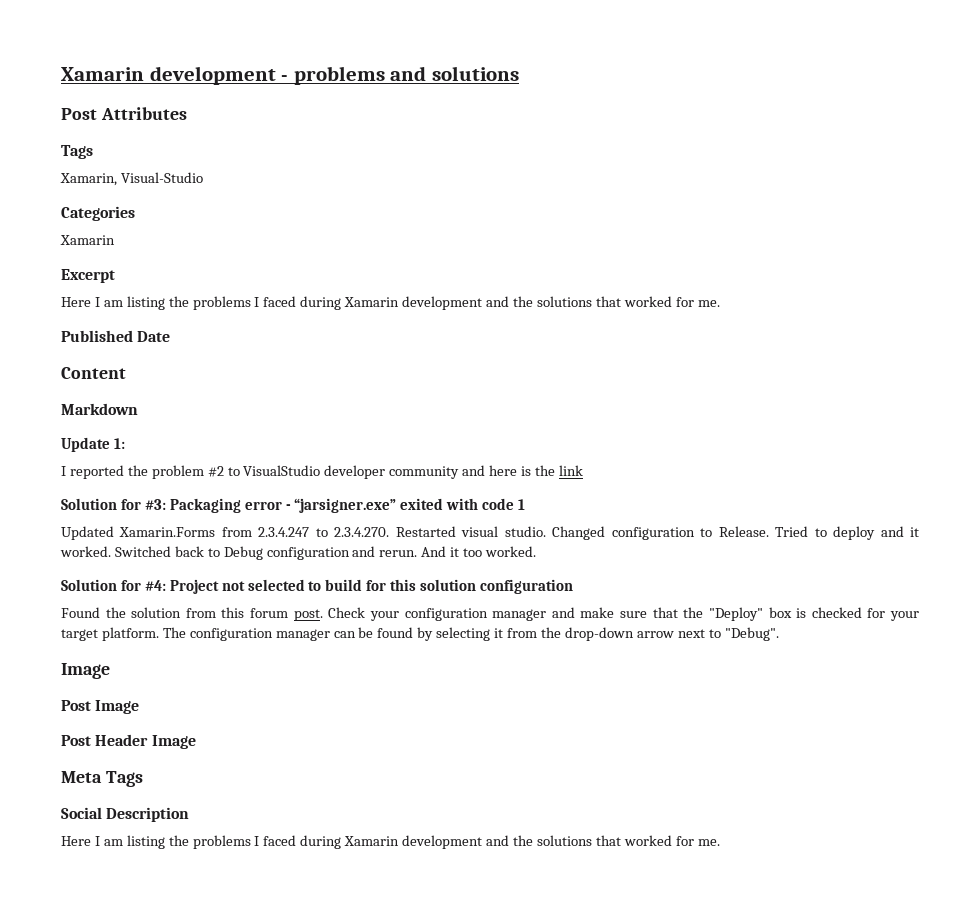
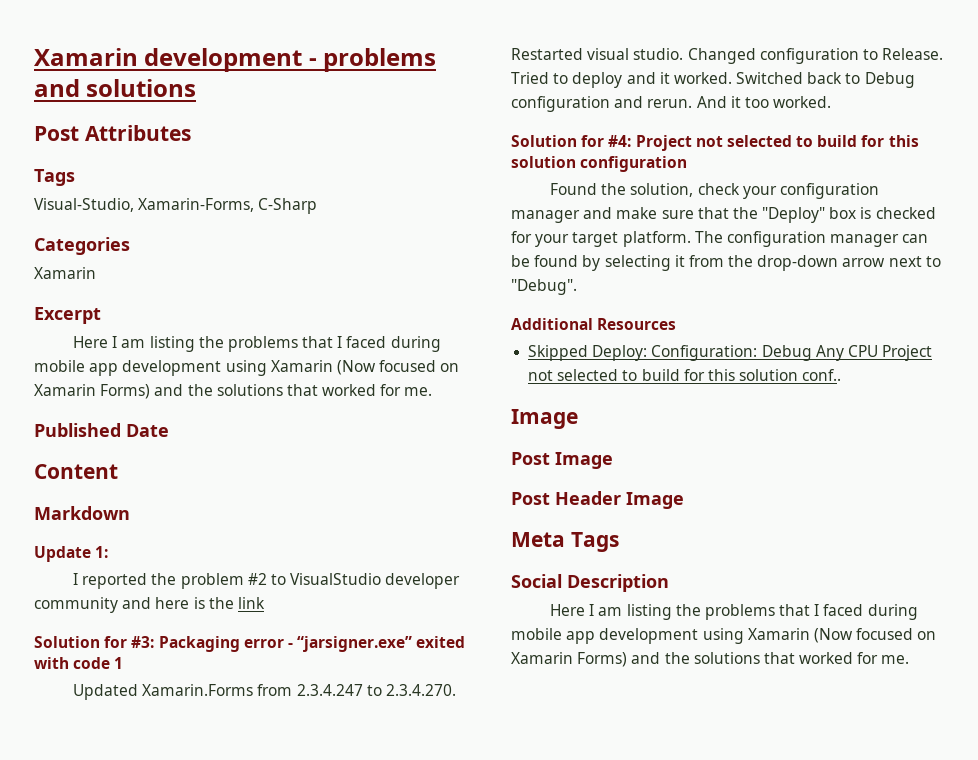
- Xamarin, Visual-Studio
+ Visual-Studio, Xamarin-Forms, C-Sharp
  Excerpt
- Here I am listing the problems I faced during Xamarin development and the solutions that worked for me.
+ Here I am listing the problems that I faced during mobile app development using Xamarin (Now focused on Xamarin Forms) and the solutions that worked for me.
- Found the solution from this forum post. Check your configuration manager and make sure that the "Deploy" box is checked for your target platform.
+ Found the solution, check your configuration manager and make sure that the "Deploy" box is checked for your target platform.
+ Additional Resources
+ Skipped Deploy: Configuration: Debug Any CPU Project not selected to build for this solution conf..
  Social Description
- Here I am listing the problems I faced during Xamarin development and the solutions that worked for me.
+ Here I am listing the problems that I faced during mobile app development using Xamarin (Now focused on Xamarin Forms) and the solutions that worked for me.

